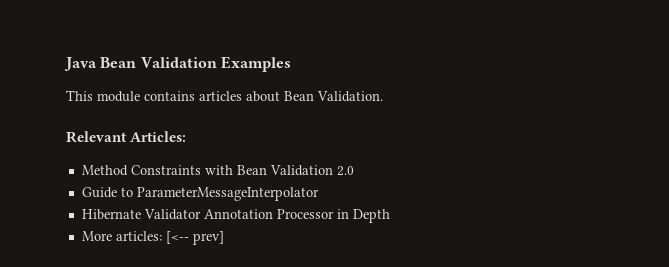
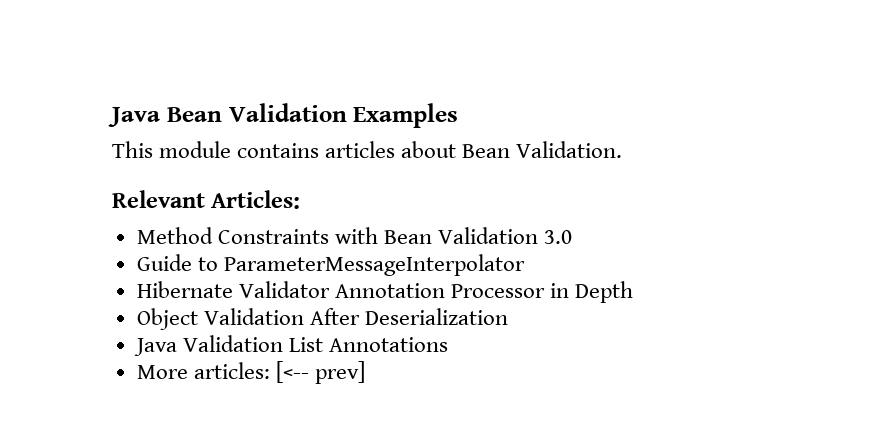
- Method Constraints with Bean Validation 2.0
+ Method Constraints with Bean Validation 3.0
+ Object Validation After Deserialization
+ Java Validation List Annotations

